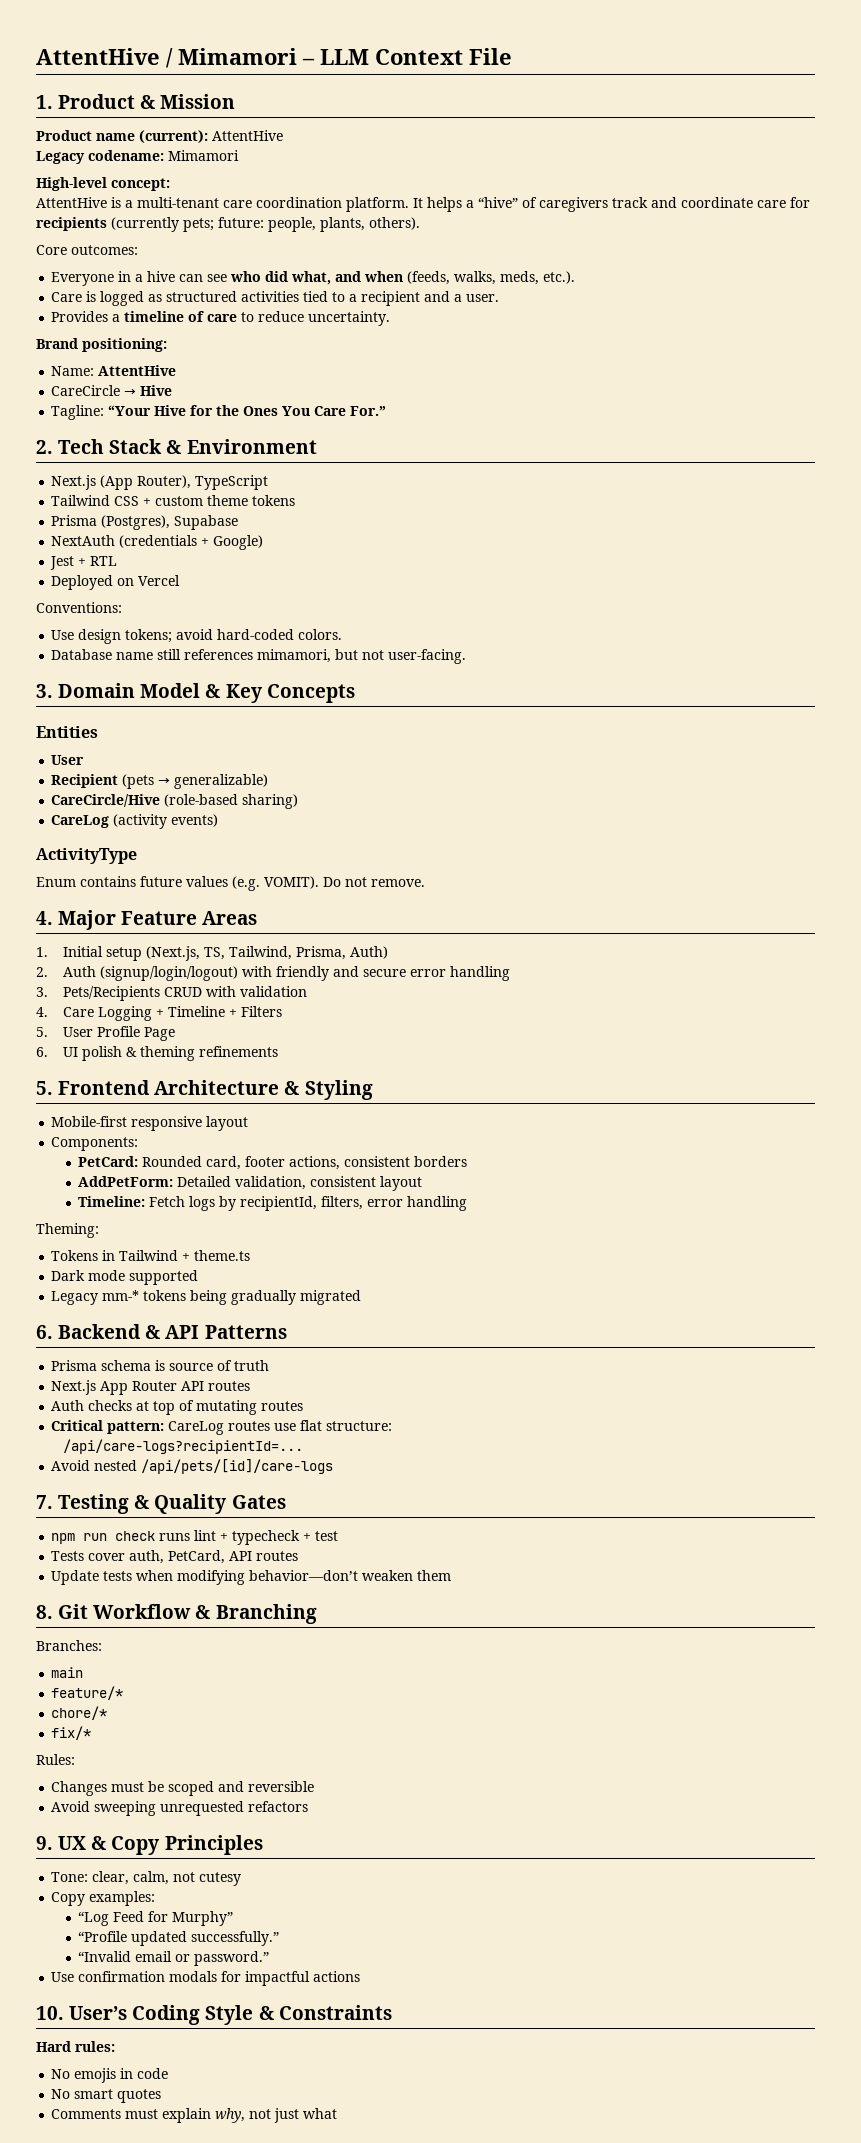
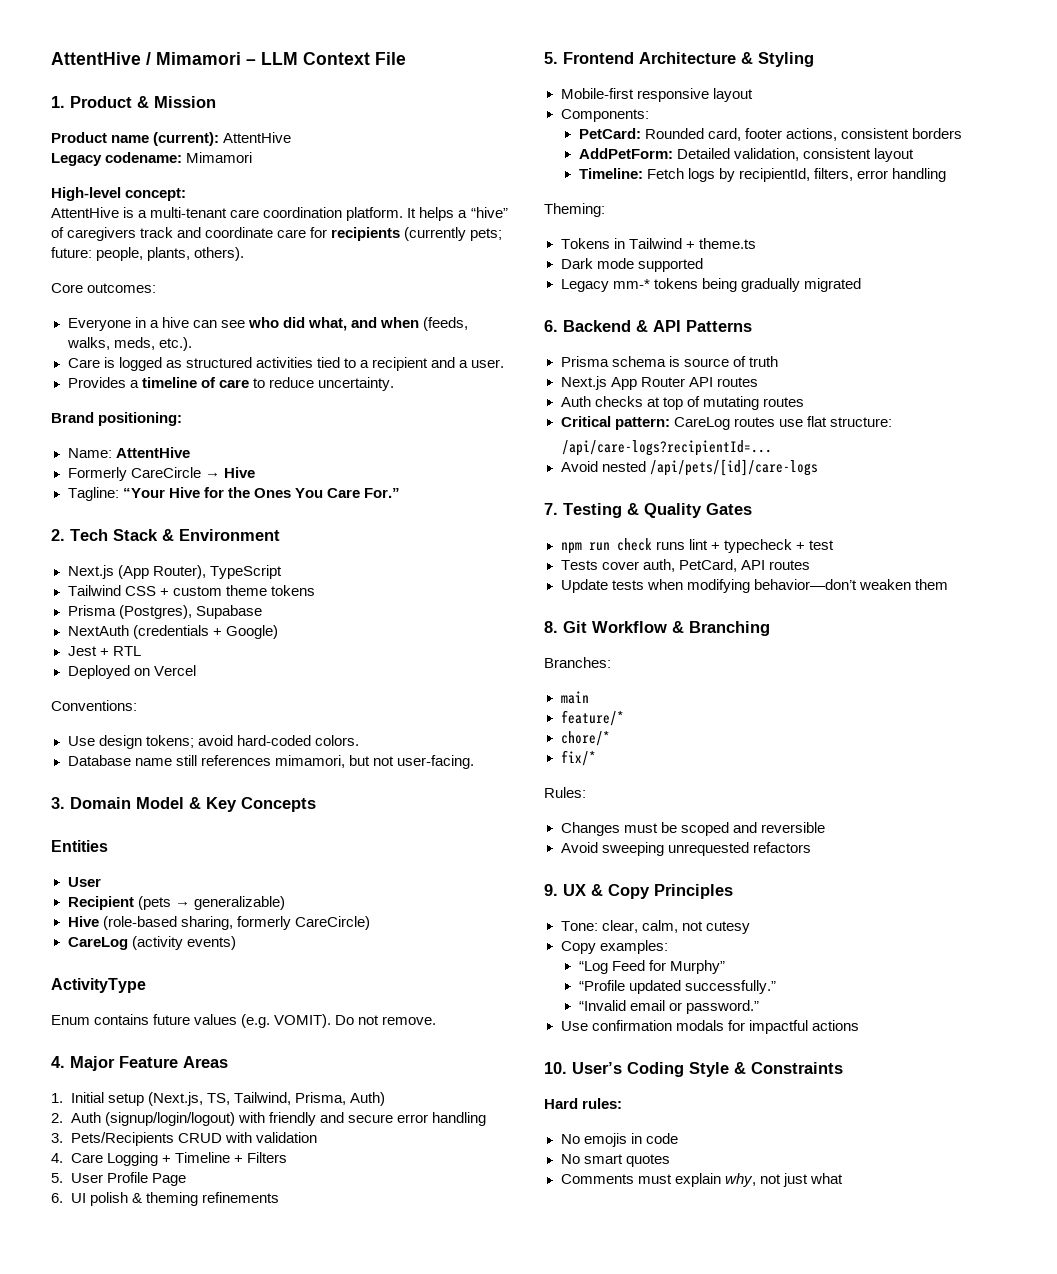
- CareCircle → Hive
+ Formerly CareCircle → Hive
- CareCircle/Hive (role-based sharing)
+ Hive (role-based sharing, formerly CareCircle)

